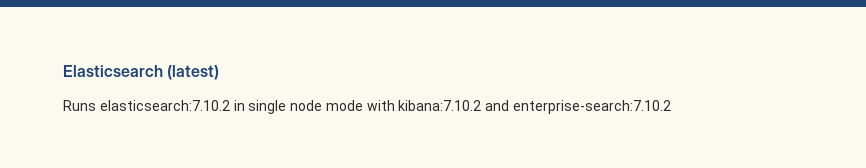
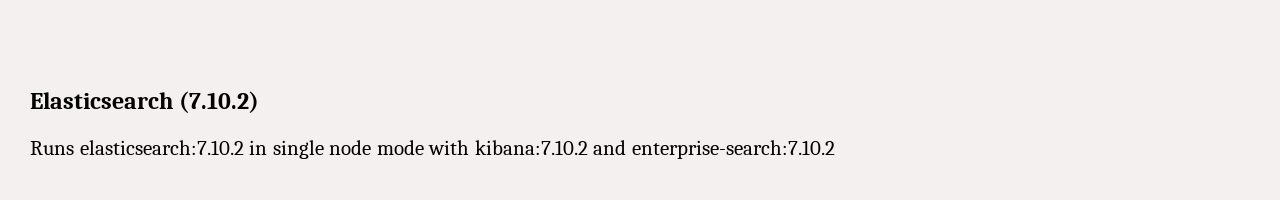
- Elasticsearch (latest)
+ Elasticsearch (7.10.2)

